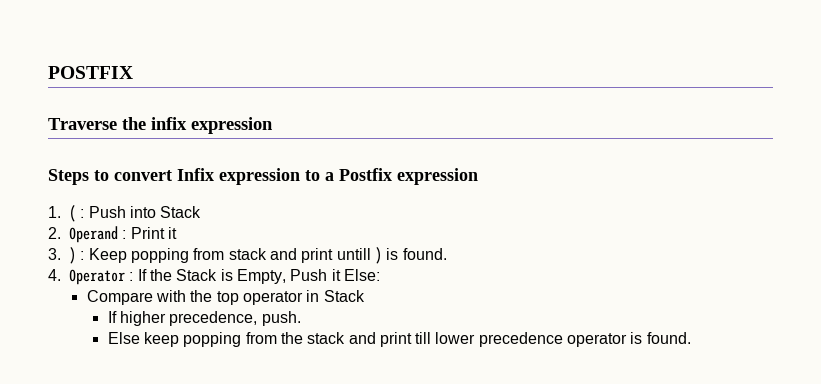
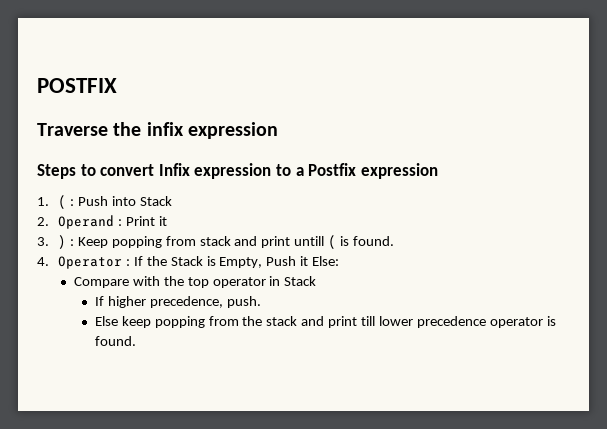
- 3. ) : Keep popping from stack and print untill ) is found.
+ 3. ) : Keep popping from stack and print untill ( is found.

